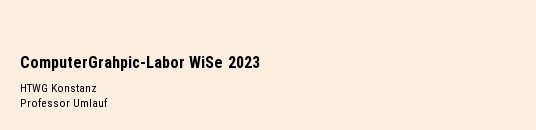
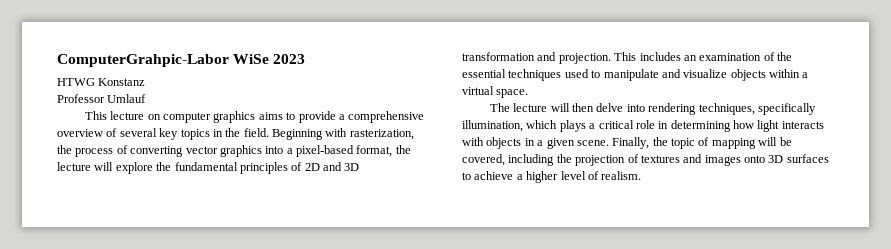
+ This lecture on computer graphics aims to provide a comprehensive overview of several key topics in the field. Beginning with rasterization, the process of converting vector graphics into a pixel-based format, the lecture will explore the fundamental principles of 2D and 3D transformation and projection. This includes an examination of the essential techniques used to manipulate and visualize objects within a virtual space.
+ The lecture will then delve into rendering techniques, specifically illumination, which plays a critical role in determining how light interacts with objects in a given scene. Finally, the topic of mapping will be covered, including the projection of textures and images onto 3D surfaces to achieve a higher level of realism.

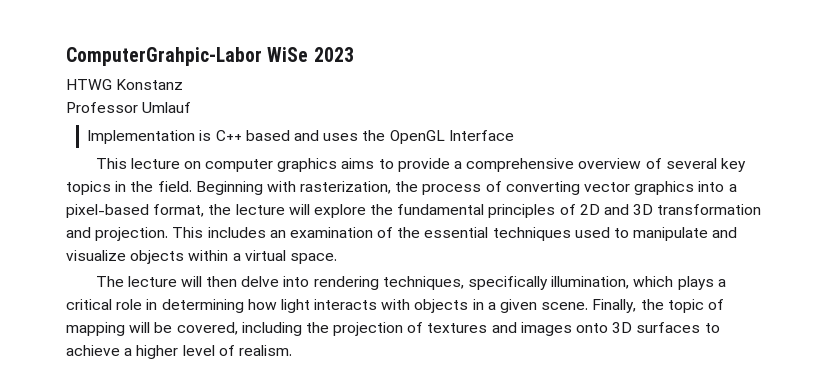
+ Implementation is C++ based and uses the OpenGL Interface

